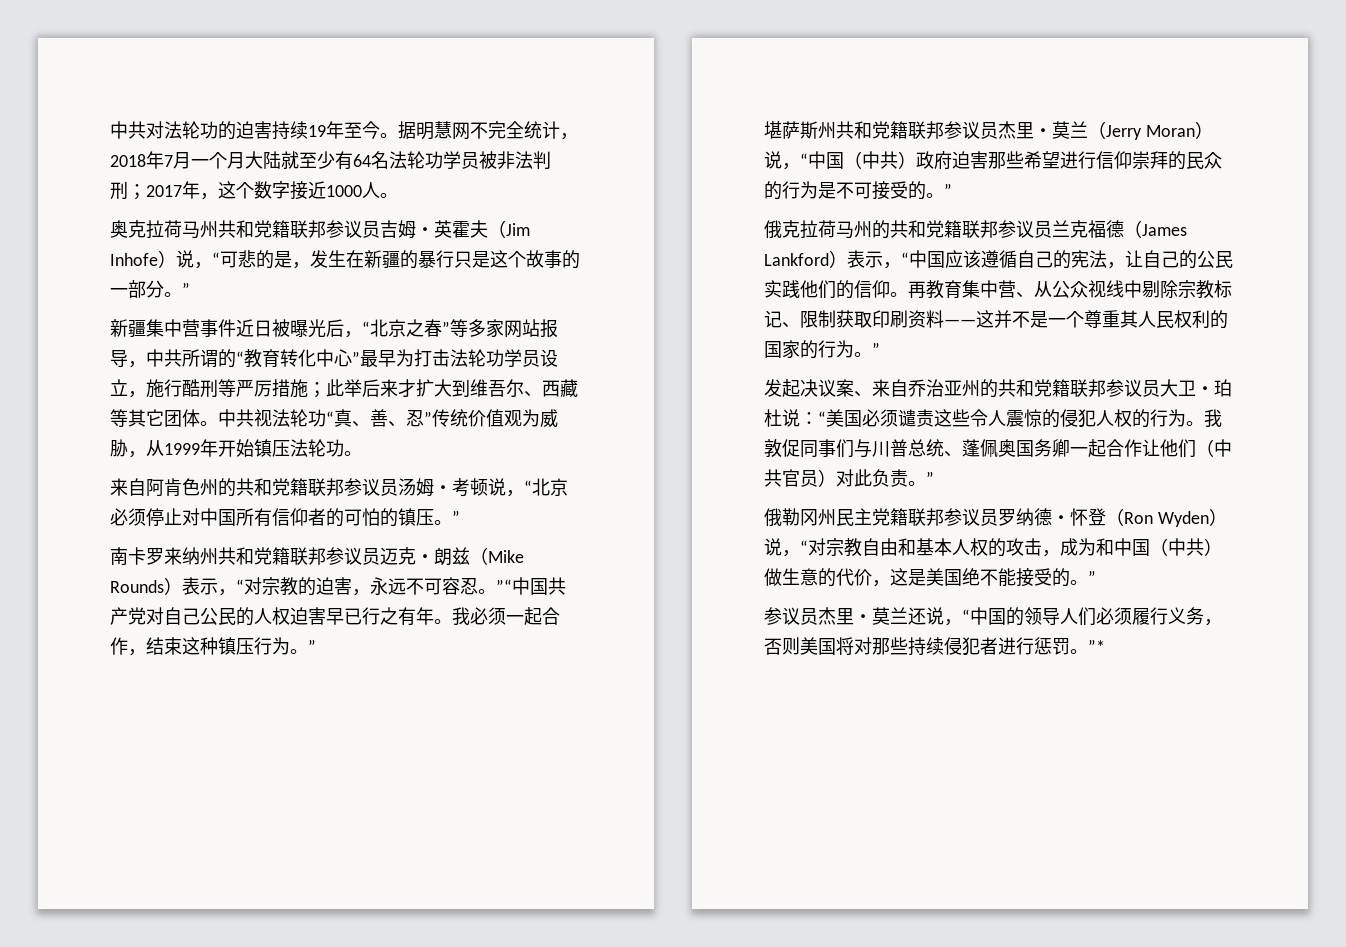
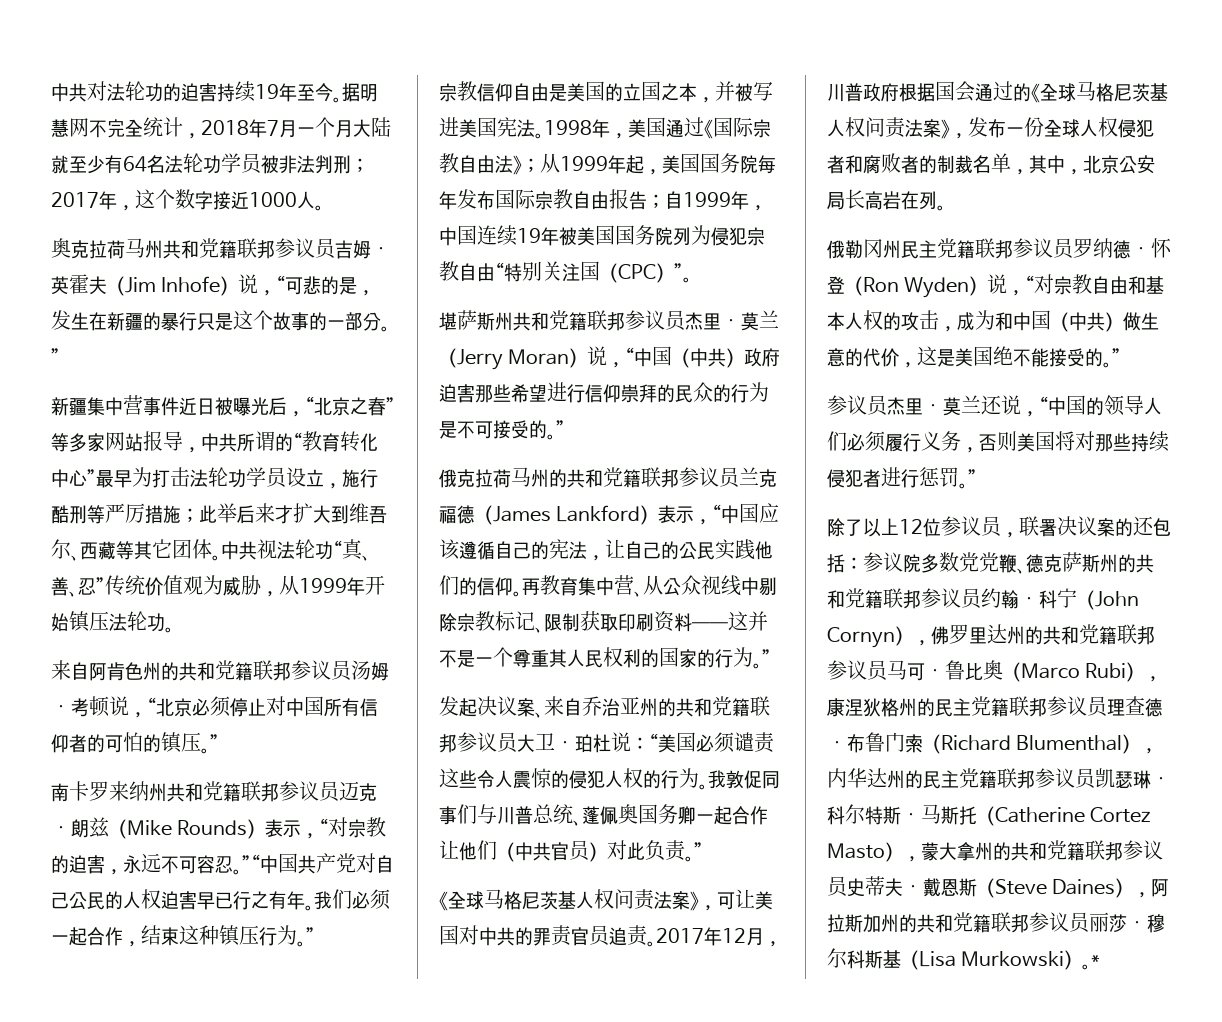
- 我必须一起合作，结束这种镇压行为。”
+ 我们必须一起合作，结束这种镇压行为。”
+ 宗教信仰自由是美国的立国之本，并被写进美国宪法。1998年，美国通过《国际宗教自由法》；从1999年起，美国国务院每年发布国际宗教自由报告；自1999年，中国连续19年被美国国务院列为侵犯宗教自由“特别关注国（CPC）”。
+ 《全球马格尼茨基人权问责法案》，可让美国对中共的罪责官员追责。2017年12月，川普政府根据国会通过的《全球马格尼茨基人权问责法案》，发布一份全球人权侵犯者和腐败者的制裁名单，其中，北京公安局长高岩在列。
- 参议员杰里‧莫兰还说，“中国的领导人们必须履行义务，否则美国将对那些持续侵犯者进行惩罚。”*
+ 参议员杰里‧莫兰还说，“中国的领导人们必须履行义务，否则美国将对那些持续侵犯者进行惩罚。”
+ 除了以上12位参议员，联署决议案的还包括：参议院多数党党鞭、德克萨斯州的共和党籍联邦参议员约翰‧科宁（John Cornyn），佛罗里达州的共和党籍联邦参议员马可‧鲁比奥（Marco Rubi），康涅狄格州的民主党籍联邦参议员理查德‧布鲁门索（Richard Blumenthal），内华达州的民主党籍联邦参议员凯瑟琳‧科尔特斯‧马斯托（Catherine Cortez Masto），蒙大拿州的共和党籍联邦参议员史蒂夫‧戴恩斯（Steve Daines），阿拉斯加州的共和党籍联邦参议员丽莎‧穆尔科斯基（Lisa Murkowski）。*

